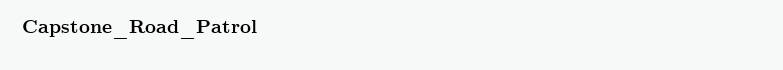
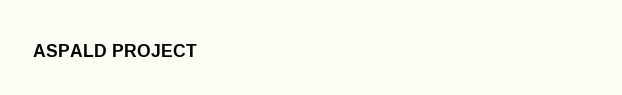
- Capstone_Road_Patrol
+ ASPALD PROJECT

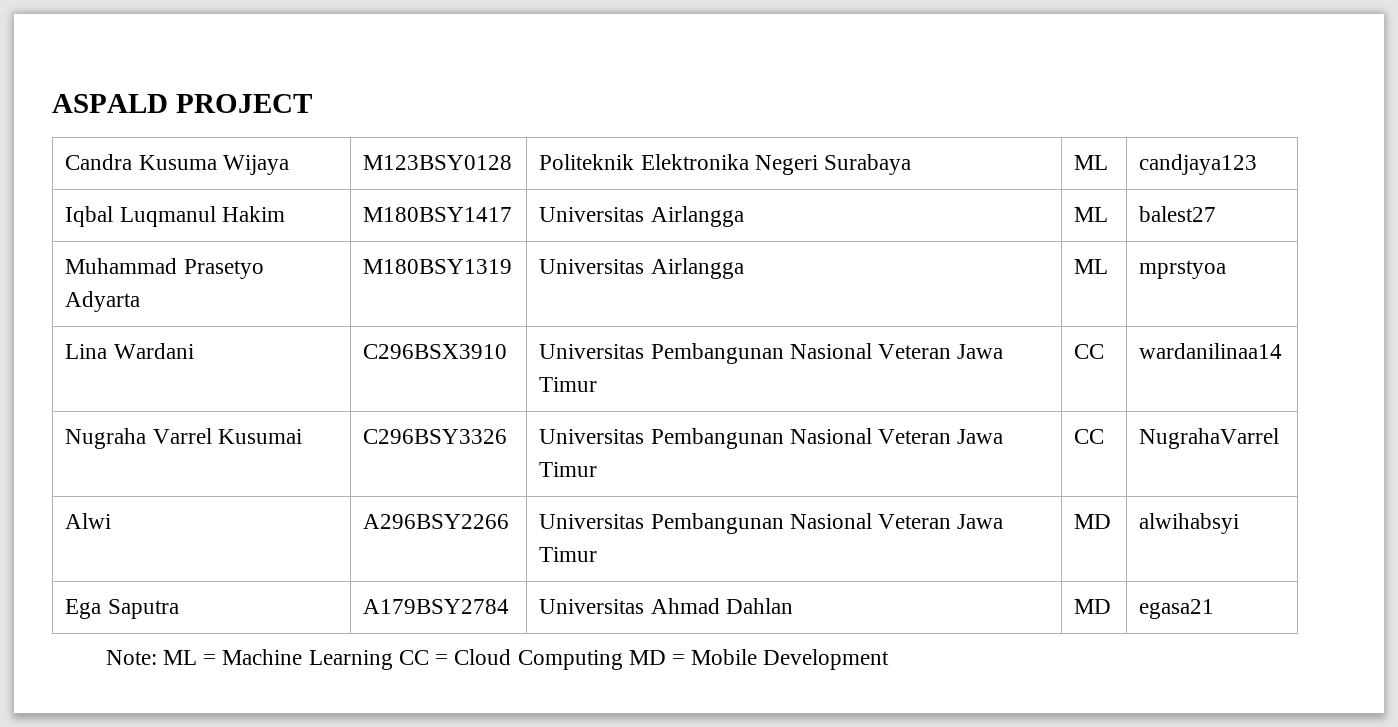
+ Candra Kusuma Wijaya | M123BSY0128 | Politeknik Elektronika Negeri Surabaya | ML | candjaya123
+ Iqbal Luqmanul Hakim | M180BSY1417 | Universitas Airlangga | ML | balest27
+ Muhammad Prasetyo Adyarta | M180BSY1319 | Universitas Airlangga | ML | mprstyoa
+ Lina Wardani | C296BSX3910 | Universitas Pembangunan Nasional Veteran Jawa Timur | CC | wardanilinaa14
+ Nugraha Varrel Kusumai | C296BSY3326 | Universitas Pembangunan Nasional Veteran Jawa Timur | CC | NugrahaVarrel
+ Alwi | A296BSY2266 | Universitas Pembangunan Nasional Veteran Jawa Timur | MD | alwihabsyi
+ Ega Saputra | A179BSY2784 | Universitas Ahmad Dahlan | MD | egasa21
+ Note: ML = Machine Learning CC = Cloud Computing MD = Mobile Development

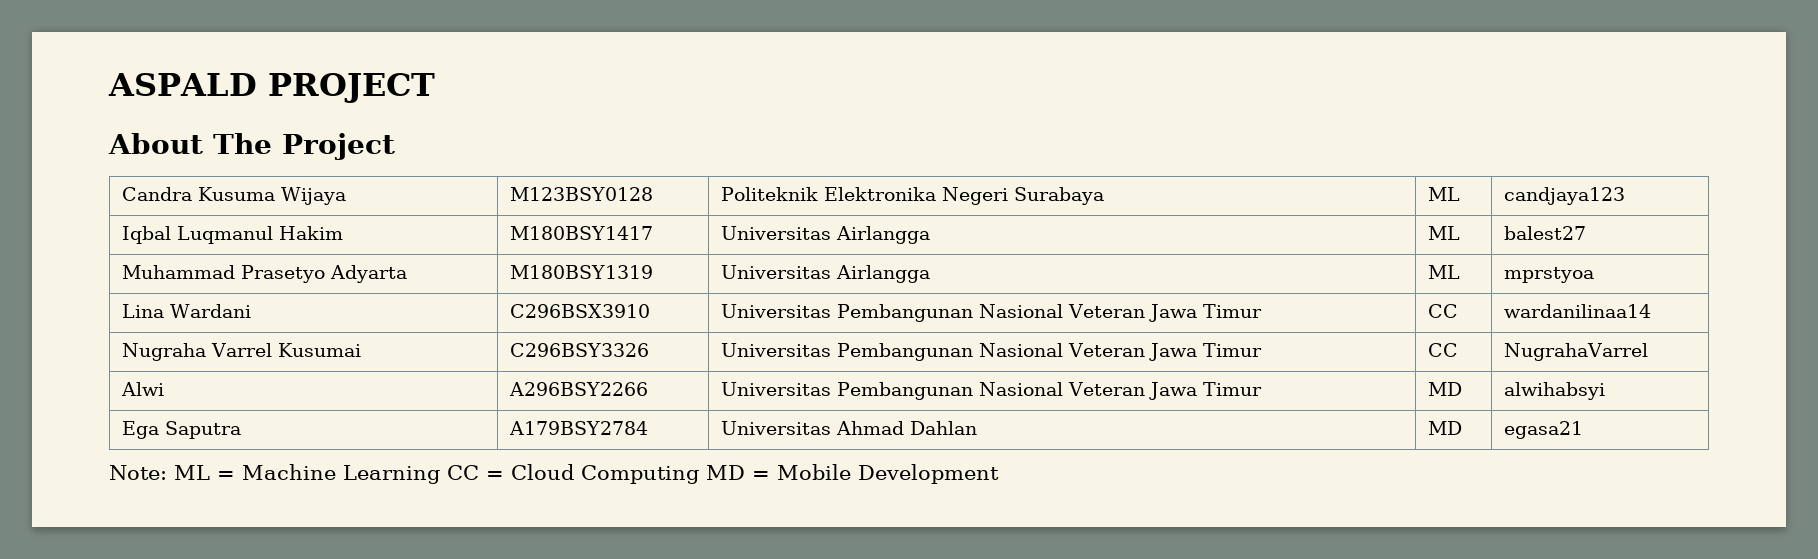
+ About The Project

